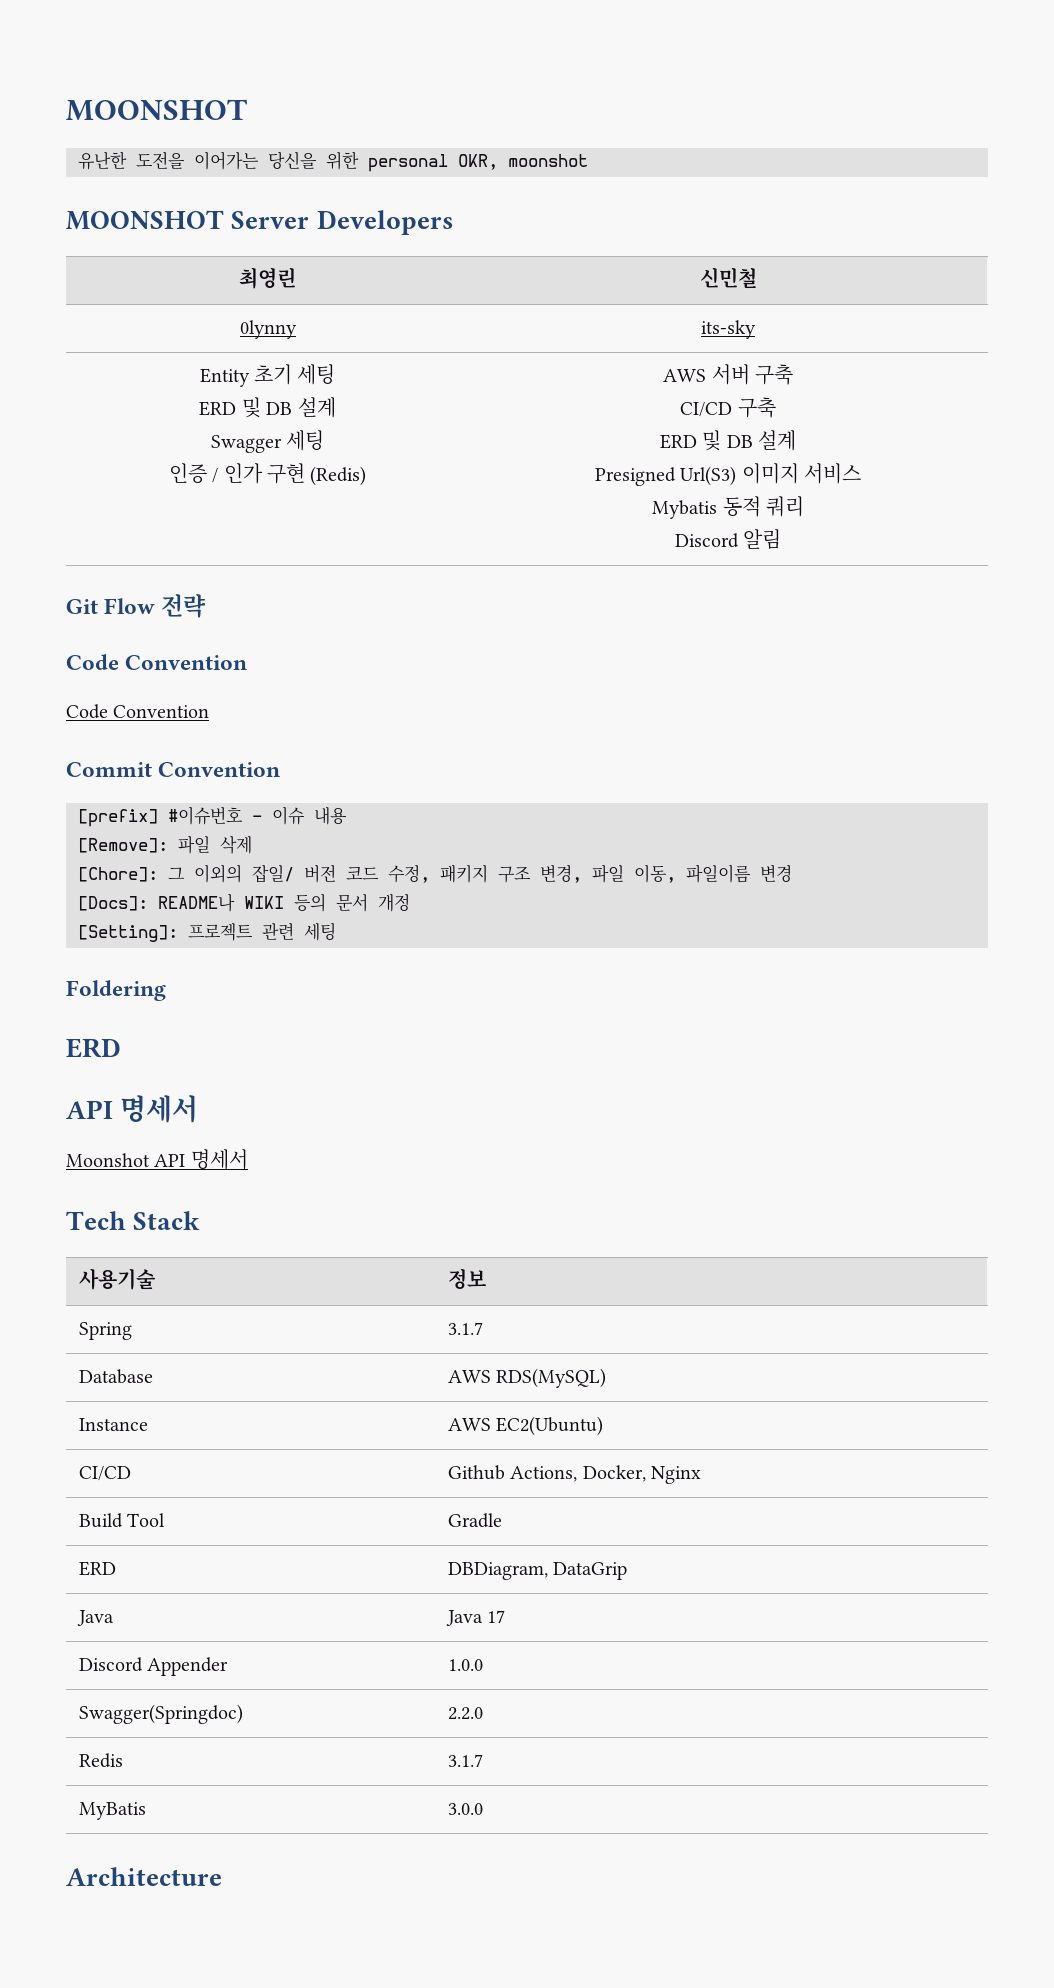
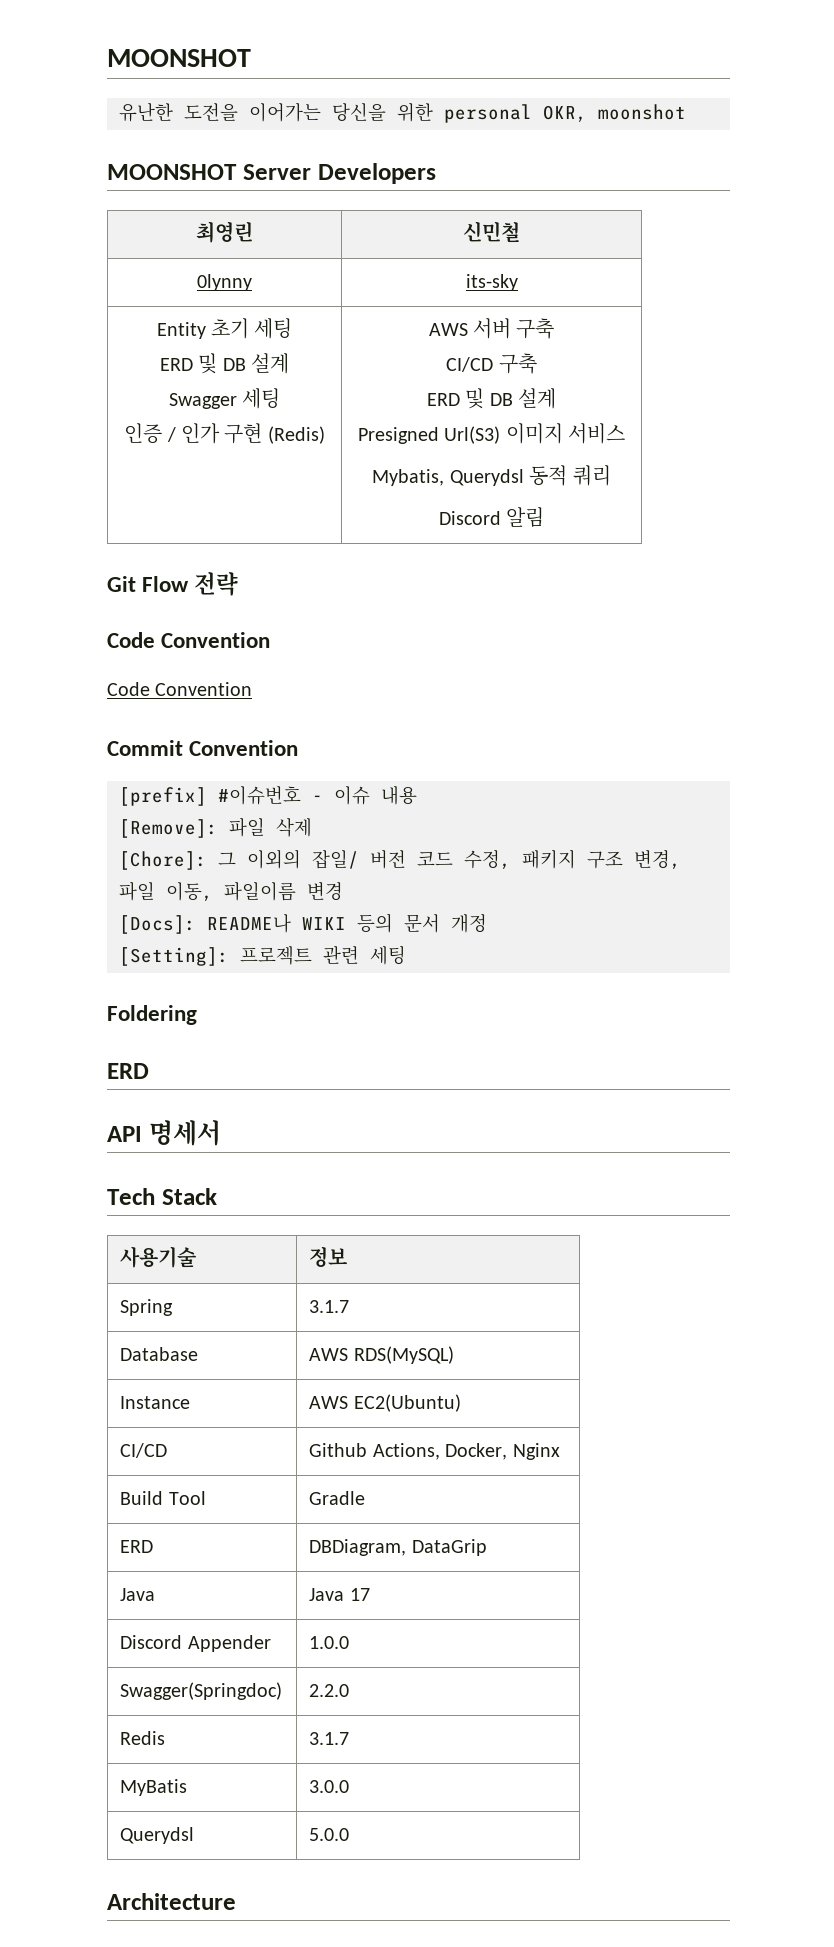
  Entity 초기 세팅
  ERD 및 DB 설계
  Swagger 세팅
  인증 / 인가 구현 (Redis) | AWS 서버 구축
  CI/CD 구축
  ERD 및 DB 설계
  Presigned Url(S3) 이미지 서비스
- Mybatis 동적 쿼리
+ Mybatis, Querydsl 동적 쿼리
- Moonshot API 명세서
+ Querydsl | 5.0.0

